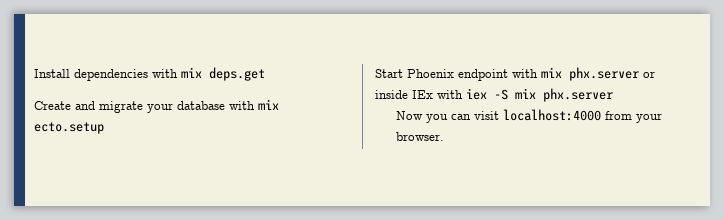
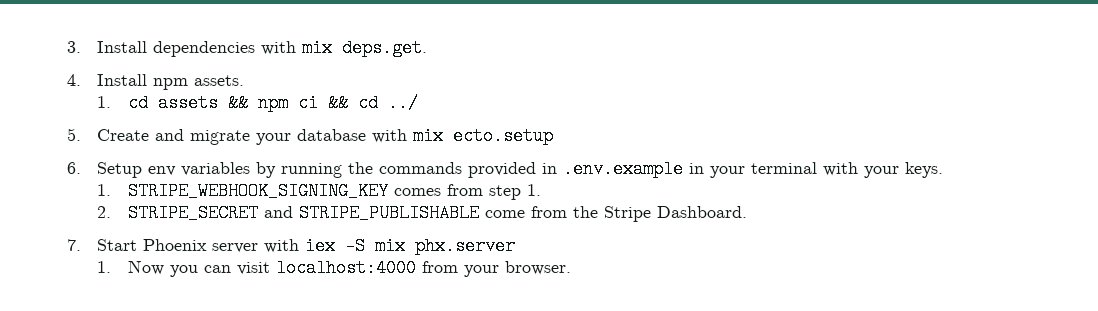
- Install dependencies with mix deps.get
- Create and migrate your database with mix ecto.setup
+ 3. Install dependencies with mix deps.get.
+ 4. Install npm assets.
+ 1. cd assets && npm ci && cd ../
+ 5. Create and migrate your database with mix ecto.setup
- Start Phoenix endpoint with mix phx.server or inside IEx with iex -S mix phx.server
+ 6. Setup env variables by running the commands provided in .env.example in your terminal with your keys.
+ 1. STRIPE_WEBHOOK_SIGNING_KEY comes from step 1.
+ 2. STRIPE_SECRET and STRIPE_PUBLISHABLE come from the Stripe Dashboard.
+ 7. Start Phoenix server with iex -S mix phx.server
- Now you can visit localhost:4000 from your browser.
+ 1. Now you can visit localhost:4000 from your browser.

